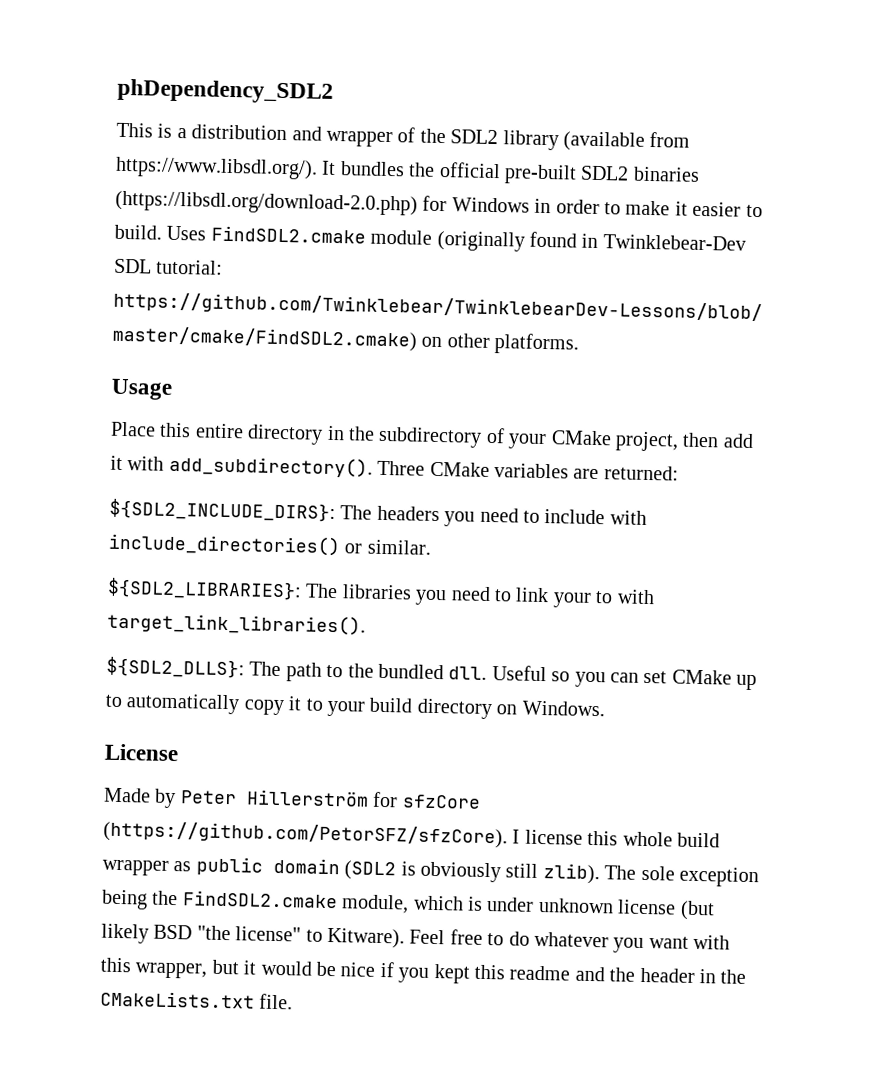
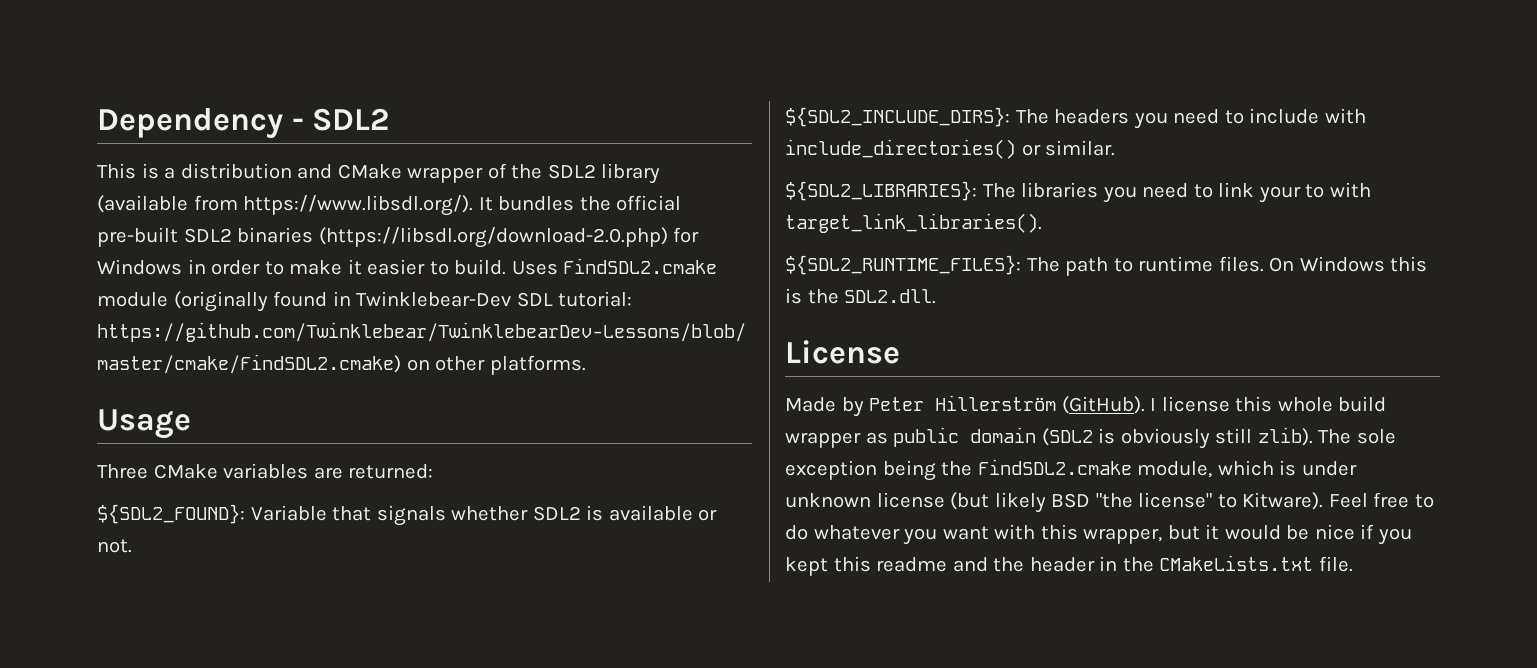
- phDependency_SDL2
+ Dependency - SDL2
- This is a distribution and wrapper of the SDL2 library (available from https://www.libsdl.org/). It bundles the official pre-built SDL2 binaries (https://libsdl.org/download-2.0.php) for Windows in order to make it easier to build.
+ This is a distribution and CMake wrapper of the SDL2 library (available from https://www.libsdl.org/). It bundles the official pre-built SDL2 binaries (https://libsdl.org/download-2.0.php) for Windows in order to make it easier to build.
- Place this entire directory in the subdirectory of your CMake project, then add it with add_subdirectory().
+ ${SDL2_FOUND}: Variable that signals whether SDL2 is available or not.
- ${SDL2_DLLS}: The path to the bundled dll. Useful so you can set CMake up to automatically copy it to your build directory on Windows.
+ ${SDL2_RUNTIME_FILES}: The path to runtime files. On Windows this is the SDL2.dll.
- Made by Peter Hillerström for sfzCore (https://github.com/PetorSFZ/sfzCore). I license this whole build wrapper as public domain (SDL2 is obviously still zlib).
+ Made by Peter Hillerström (GitHub). I license this whole build wrapper as public domain (SDL2 is obviously still zlib).

